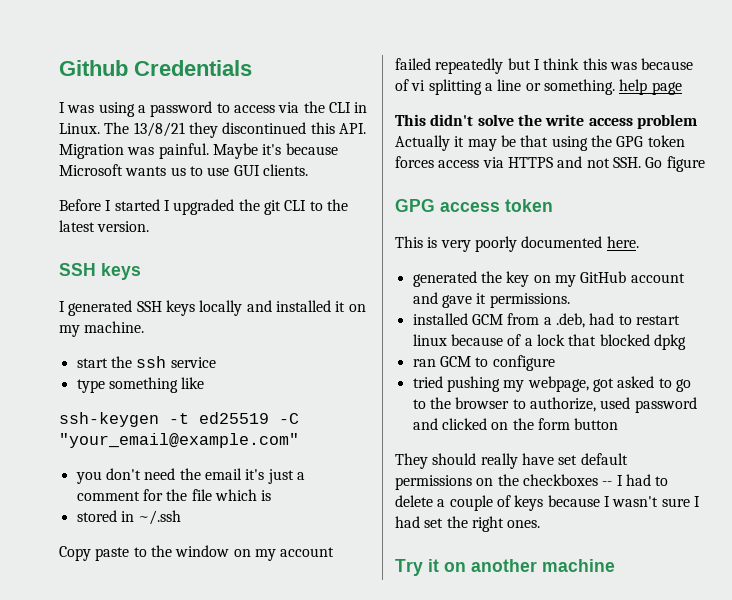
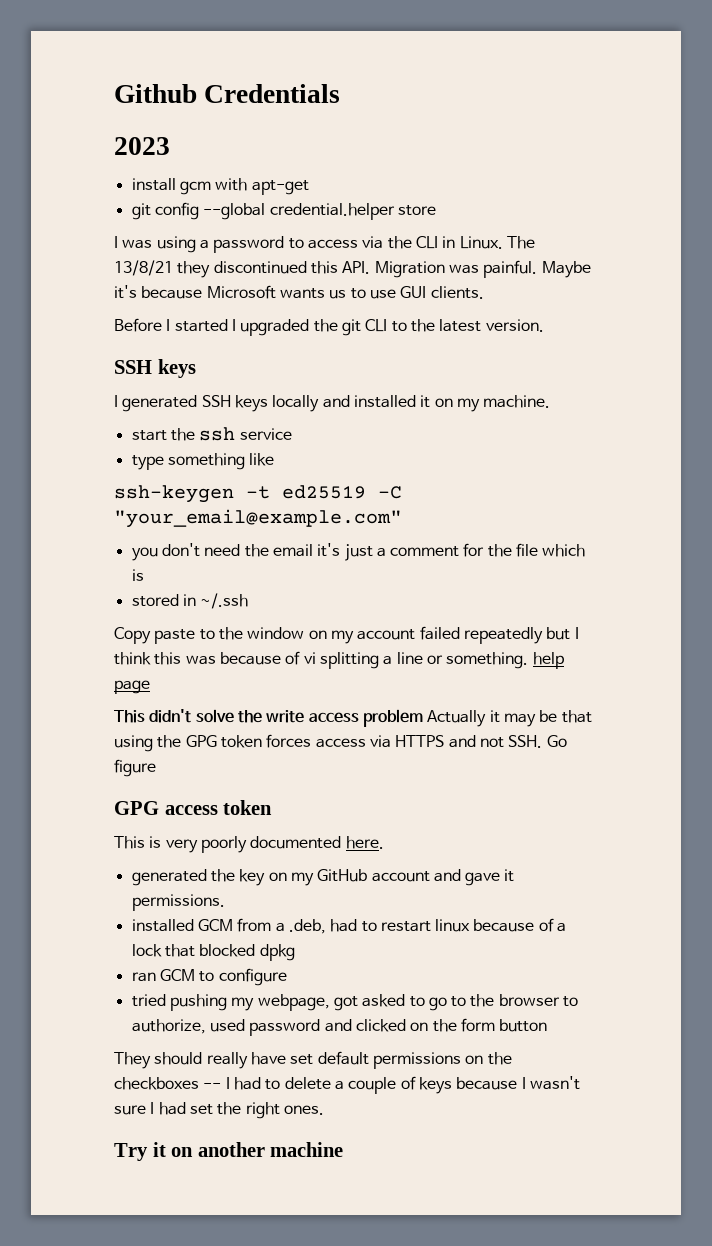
+ 2023
+ install gcm with apt-get
+ git config --global credential.helper store

